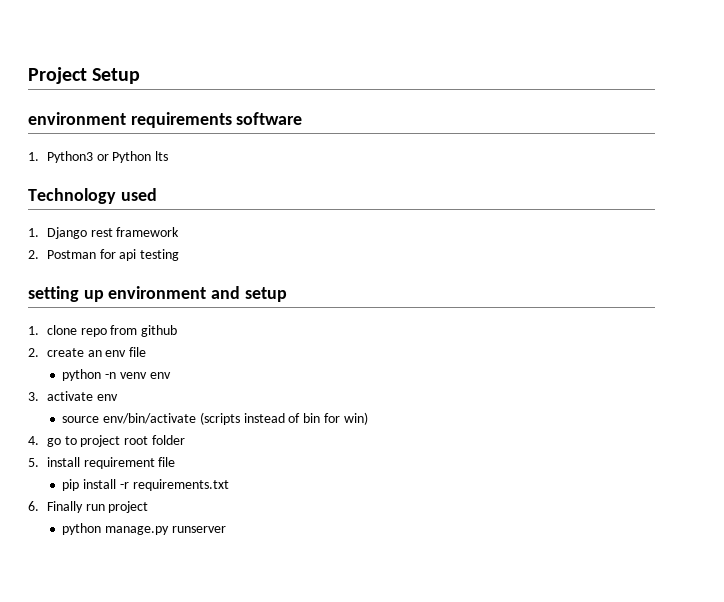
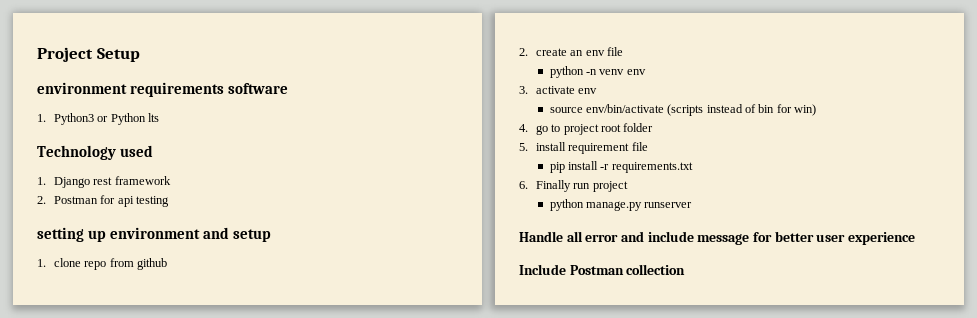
+ Handle all error and include message for better user experience
+ Include Postman collection

